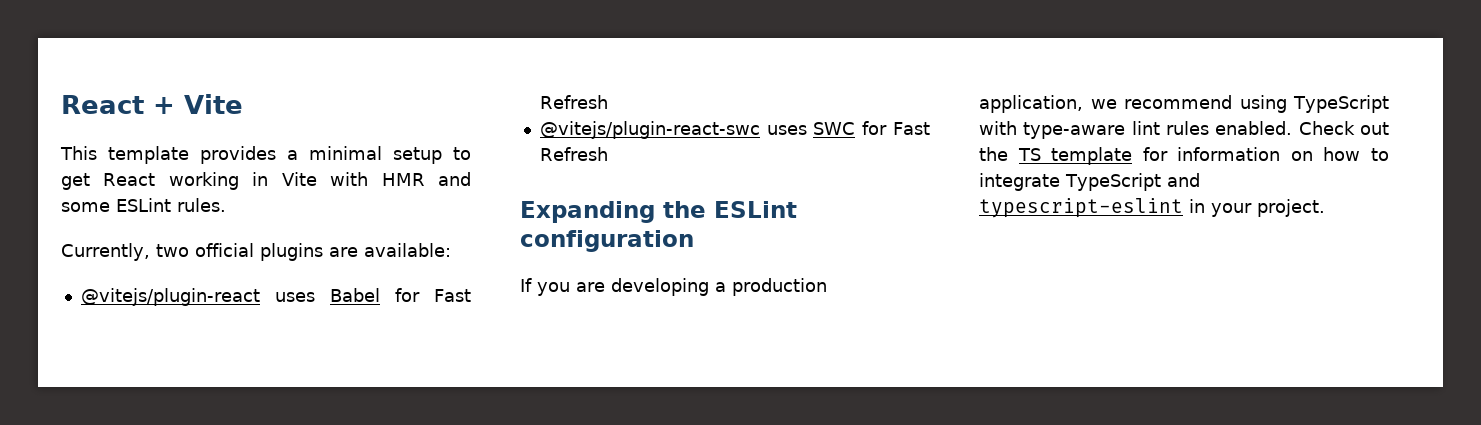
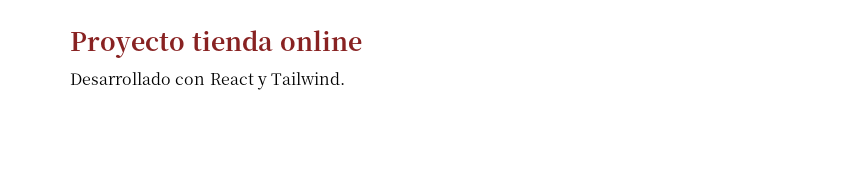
- React + Vite
- This template provides a minimal setup to get React working in Vite with HMR and some ESLint rules.
- Currently, two official plugins are available:
- @vitejs/plugin-react uses Babel for Fast Refresh
- @vitejs/plugin-react-swc uses SWC for Fast Refresh
- Expanding the ESLint configuration
- If you are developing a production application, we recommend using TypeScript with type-aware lint rules enabled. Check out the TS template for information on how to integrate TypeScript and typescript-eslint in your project.
+ Proyecto tienda online
+ Desarrollado con React y Tailwind.

